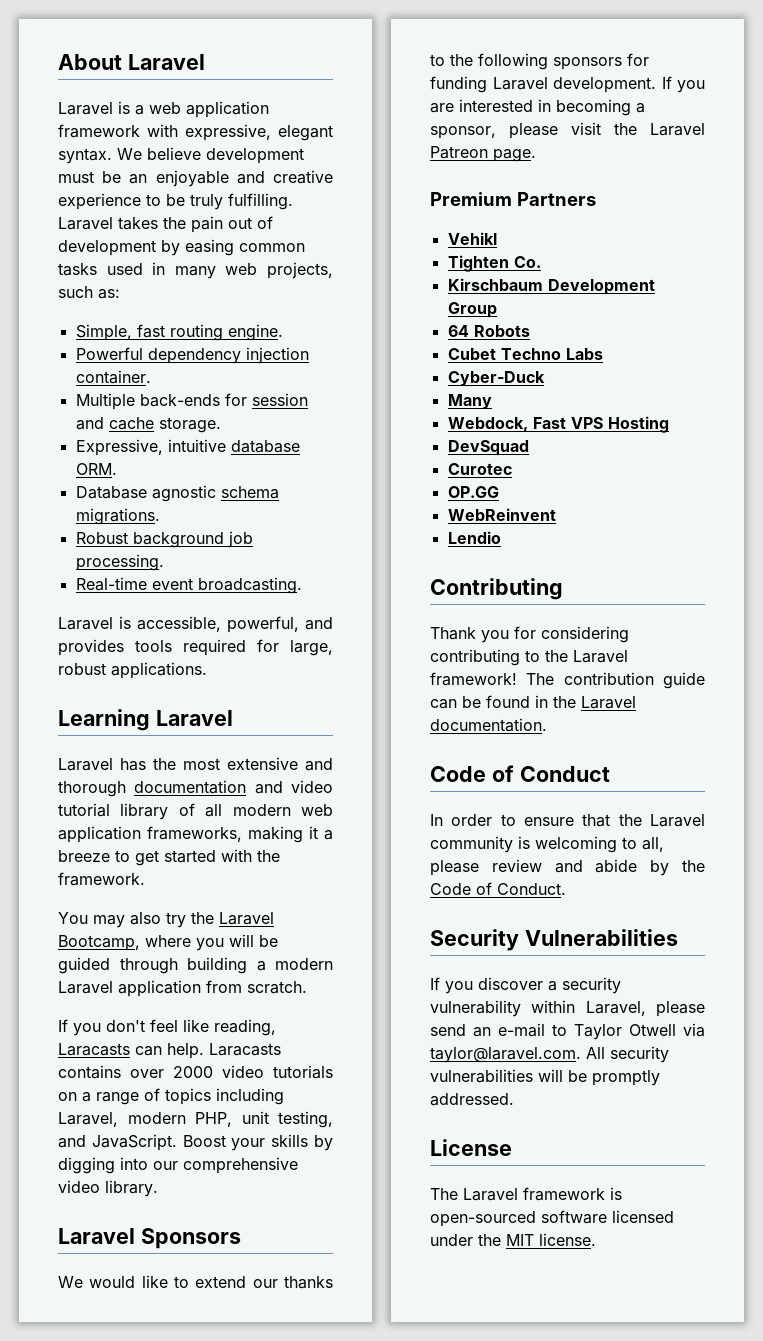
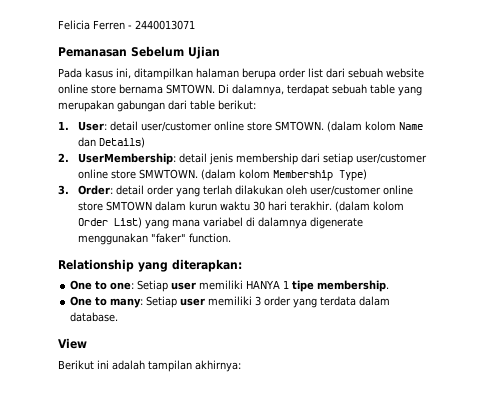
- About Laravel
- Laravel is a web application framework with expressive, elegant syntax. We believe development must be an enjoyable and creative experience to be truly fulfilling. Laravel takes the pain out of development by easing common tasks used in many web projects, such as:
- Simple, fast routing engine.
- Powerful dependency injection container.
- Multiple back-ends for session and cache storage.
- Expressive, intuitive database ORM.
- Database agnostic schema migrations.
- Robust background job processing.
- Real-time event broadcasting.
- Laravel is accessible, powerful, and provides tools required for large, robust applications.
- Learning Laravel
- Laravel has the most extensive and thorough documentation and video tutorial library of all modern web application frameworks, making it a breeze to get started with the framework.
- You may also try the Laravel Bootcamp, where you will be guided through building a modern Laravel application from scratch.
- If you don't feel like reading, Laracasts can help. Laracasts contains over 2000 video tutorials on a range of topics including Laravel, modern PHP, unit testing, and JavaScript. Boost your skills by digging into our comprehensive video library.
- Laravel Sponsors
- We would like to extend our thanks to the following sponsors for funding Laravel development. If you are interested in becoming a sponsor, please visit the Laravel Patreon page.
- Premium Partners
- Vehikl
- Tighten Co.
- Kirschbaum Development Group
- 64 Robots
- Cubet Techno Labs
- Cyber-Duck
- Many
- Webdock, Fast VPS Hosting
- DevSquad
- Curotec
- OP.GG
- WebReinvent
- Lendio
- Contributing
- Thank you for considering contributing to the Laravel framework! The contribution guide can be found in the Laravel documentation.
- Code of Conduct
- In order to ensure that the Laravel community is welcoming to all, please review and abide by the Code of Conduct.
- Security Vulnerabilities
- If you discover a security vulnerability within Laravel, please send an e-mail to Taylor Otwell via taylor@laravel.com. All security vulnerabilities will be promptly addressed.
- License
- The Laravel framework is open-sourced software licensed under the MIT license.
+ Felicia Ferren - 2440013071
+ Pemanasan Sebelum Ujian
+ Pada kasus ini, ditampilkan halaman berupa order list dari sebuah website online store bernama SMTOWN. Di dalamnya, terdapat sebuah table yang merupakan gabungan dari table berikut:
+ 1. User: detail user/customer online store SMTOWN. (dalam kolom Name dan Details)
+ 2. UserMembership: detail jenis membership dari setiap user/customer online store SMWTOWN. (dalam kolom Membership Type)
+ 3. Order: detail order yang terlah dilakukan oleh user/customer online store SMTOWN dalam kurun waktu 30 hari terakhir. (dalam kolom Order List) yang mana variabel di dalamnya digenerate menggunakan "faker" function.
+ Relationship yang diterapkan:
+ One to one: Setiap user memiliki HANYA 1 tipe membership.
+ One to many: Setiap user memiliki 3 order yang terdata dalam database.
+ View
+ Berikut ini adalah tampilan akhirnya:

